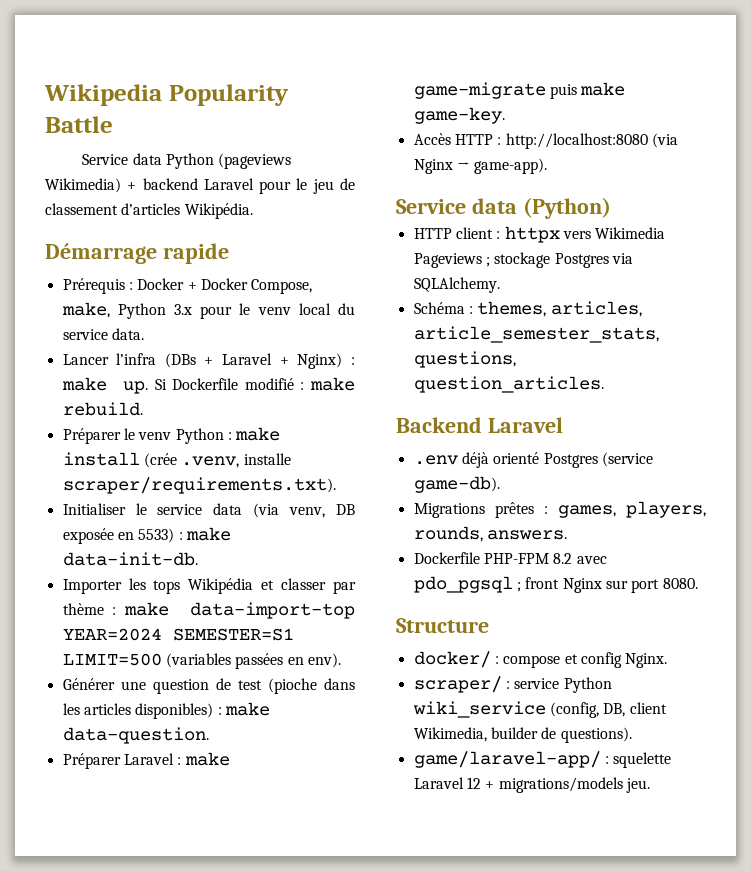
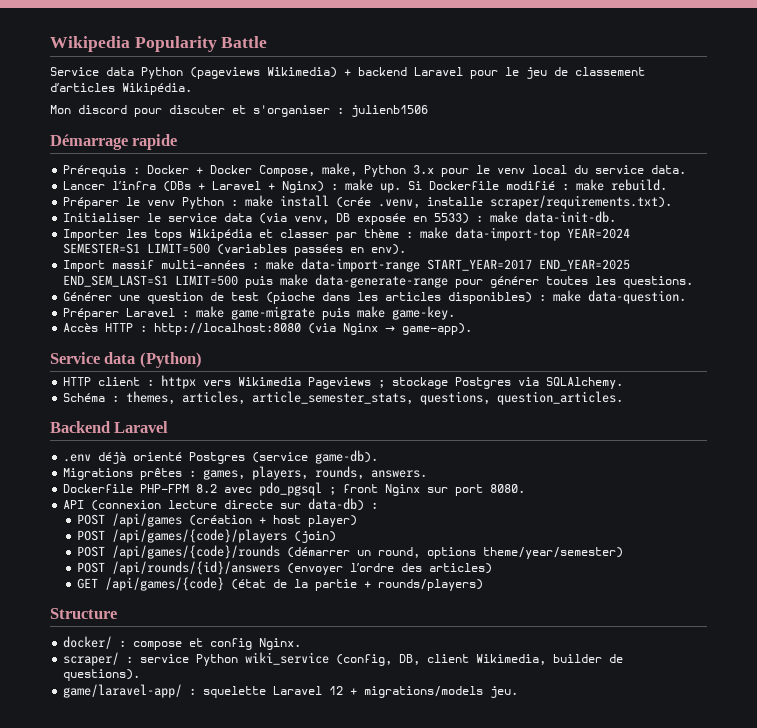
+ Mon discord pour discuter et s'organiser : julienb1506
+ Import massif multi-années : make data-import-range START_YEAR=2017 END_YEAR=2025 END_SEM_LAST=S1 LIMIT=500 puis make data-generate-range pour générer toutes les questions.
+ API (connexion lecture directe sur data-db) :
+ POST /api/games (création + host player)
+ POST /api/games/{code}/players (join)
+ POST /api/games/{code}/rounds (démarrer un round, options theme/year/semester)
+ POST /api/rounds/{id}/answers (envoyer l’ordre des articles)
+ GET /api/games/{code} (état de la partie + rounds/players)

